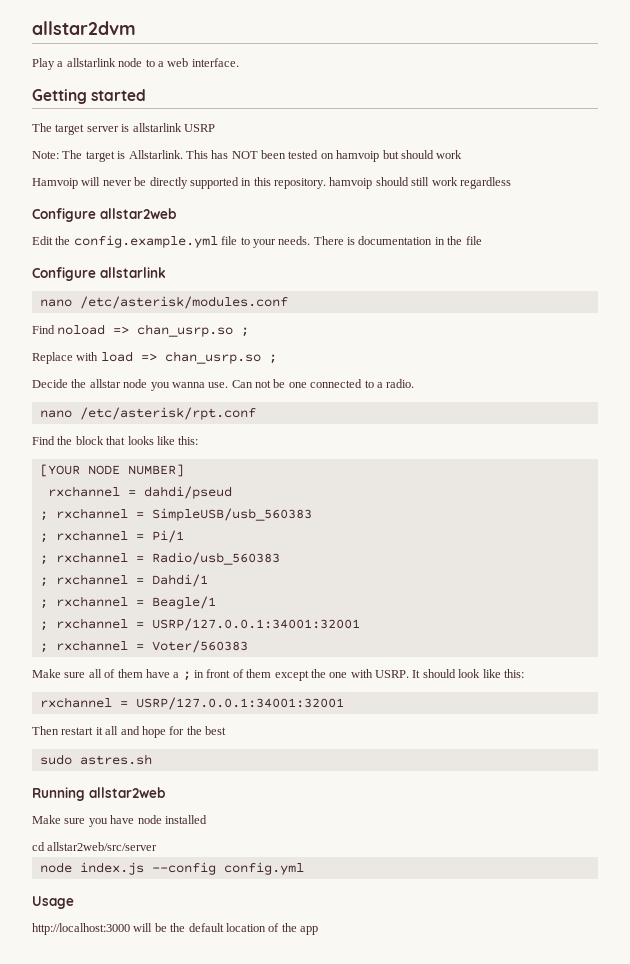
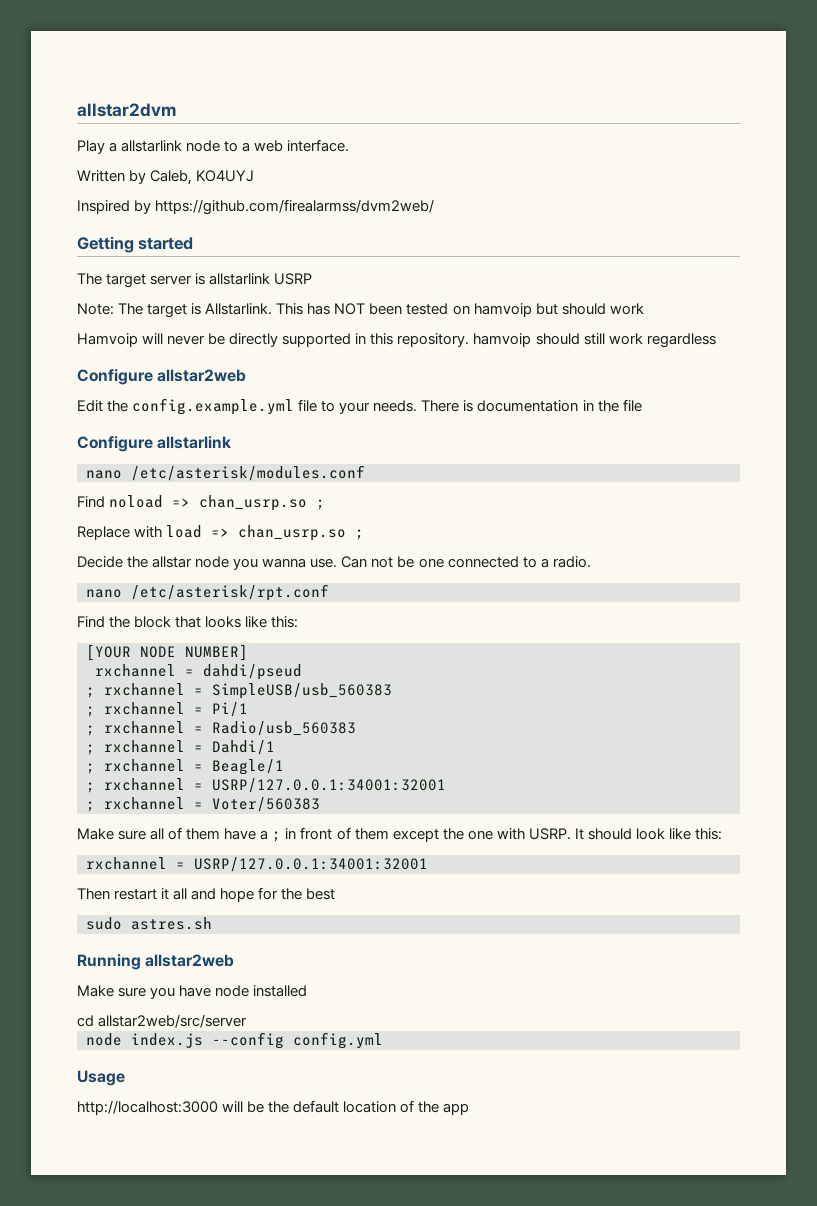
+ Written by Caleb, KO4UYJ
+ Inspired by https://github.com/firealarmss/dvm2web/

